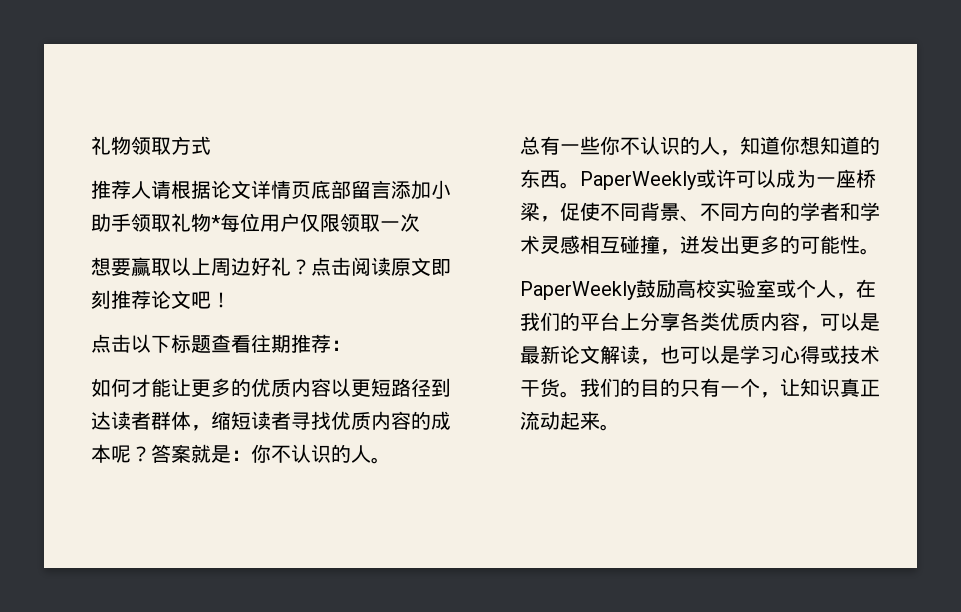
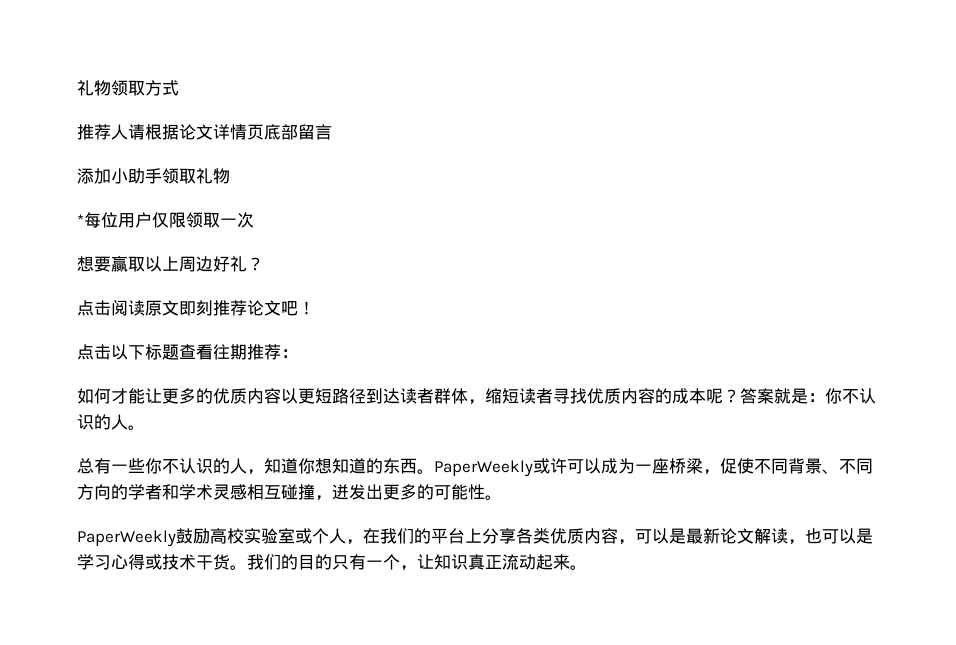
- 推荐人请根据论文详情页底部留言添加小助手领取礼物*每位用户仅限领取一次
+ 推荐人请根据论文详情页底部留言
+ 添加小助手领取礼物
+ *每位用户仅限领取一次
- 想要赢取以上周边好礼？点击阅读原文即刻推荐论文吧！
+ 想要赢取以上周边好礼？
+ 点击阅读原文即刻推荐论文吧！

